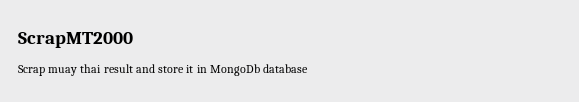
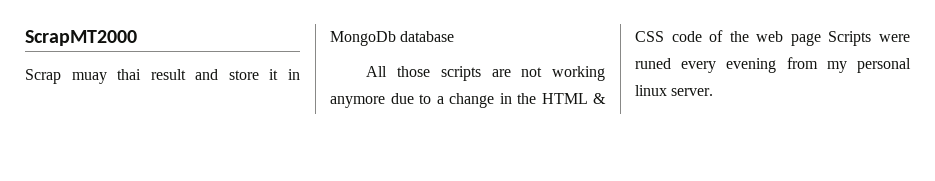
+ All those scripts are not working anymore due to a change in the HTML & CSS code of the web page Scripts were runed every evening from my personal linux server.

